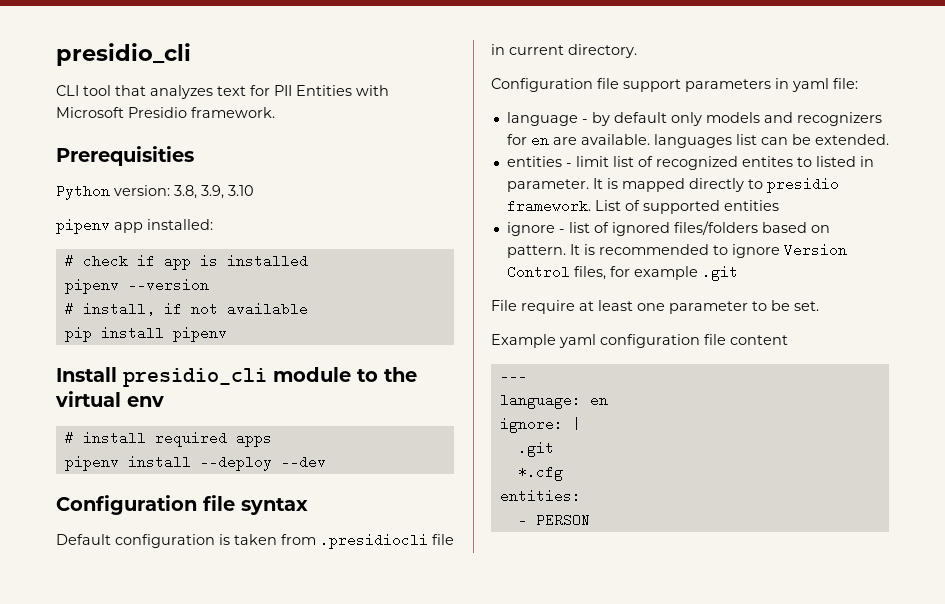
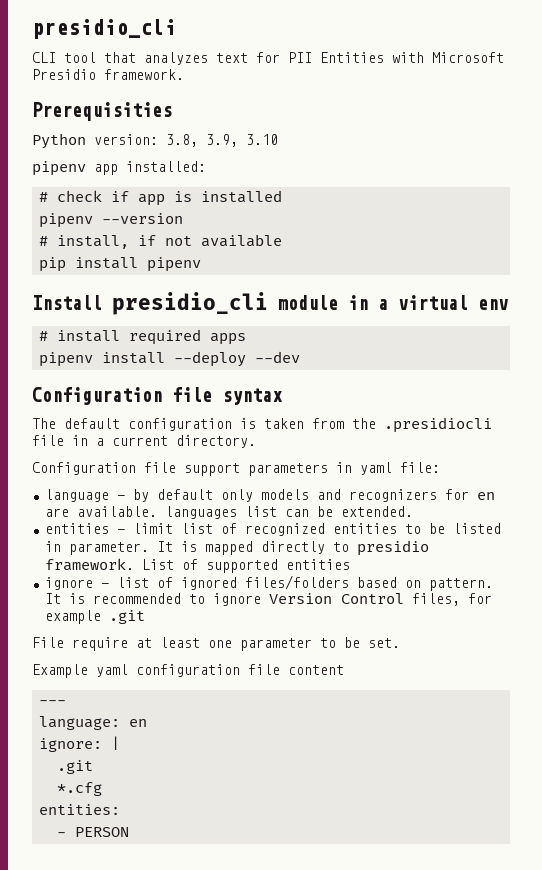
- Install presidio_cli module to the virtual env
+ Install presidio_cli module in a virtual env
- Default configuration is taken from .presidiocli file in current directory.
+ The default configuration is taken from the .presidiocli file in a current directory.
- entities - limit list of recognized entites to listed in parameter.
+ entities - limit list of recognized entities to be listed in parameter.

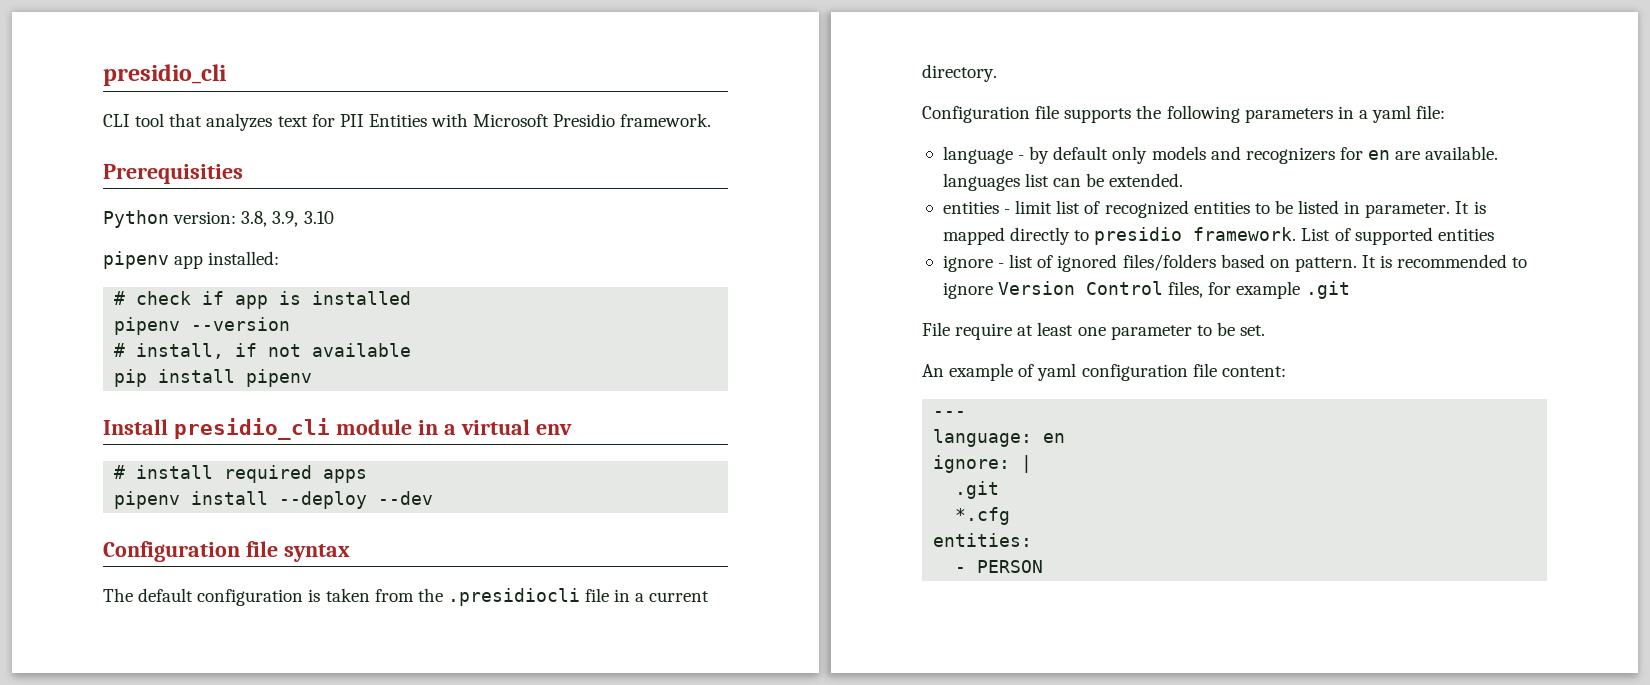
- Configuration file support parameters in yaml file:
+ Configuration file supports the following parameters in a yaml file:
- Example yaml configuration file content
+ An example of yaml configuration file content:

